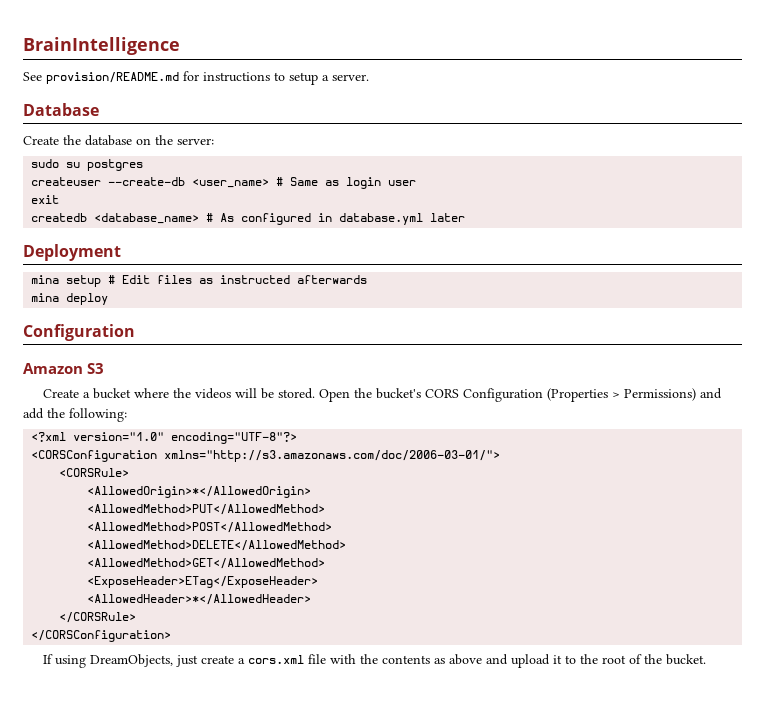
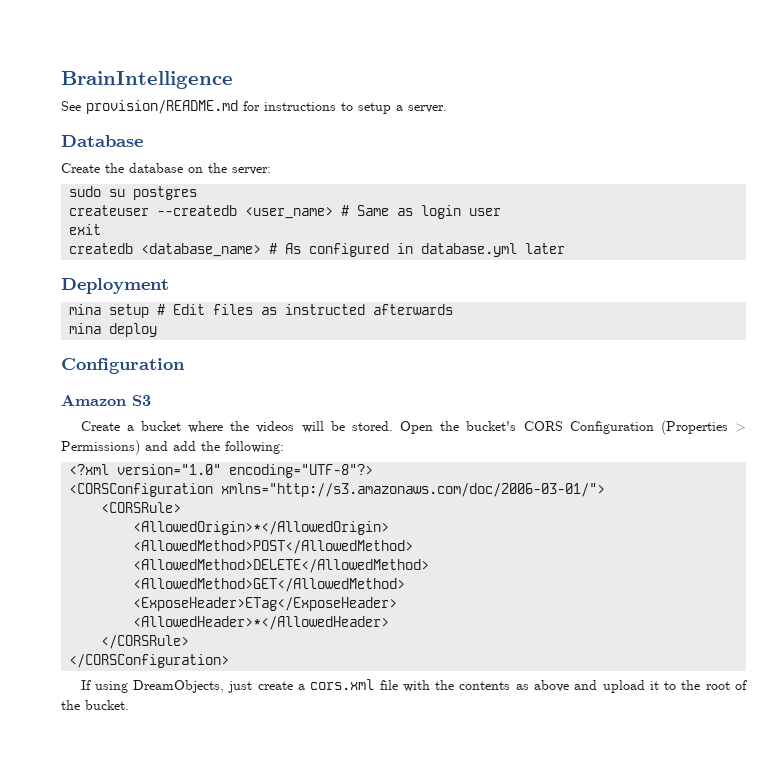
- createuser --create-db <user_name> # Same as login user
+ createuser --createdb <user_name> # Same as login user
- <AllowedMethod>PUT</AllowedMethod>

